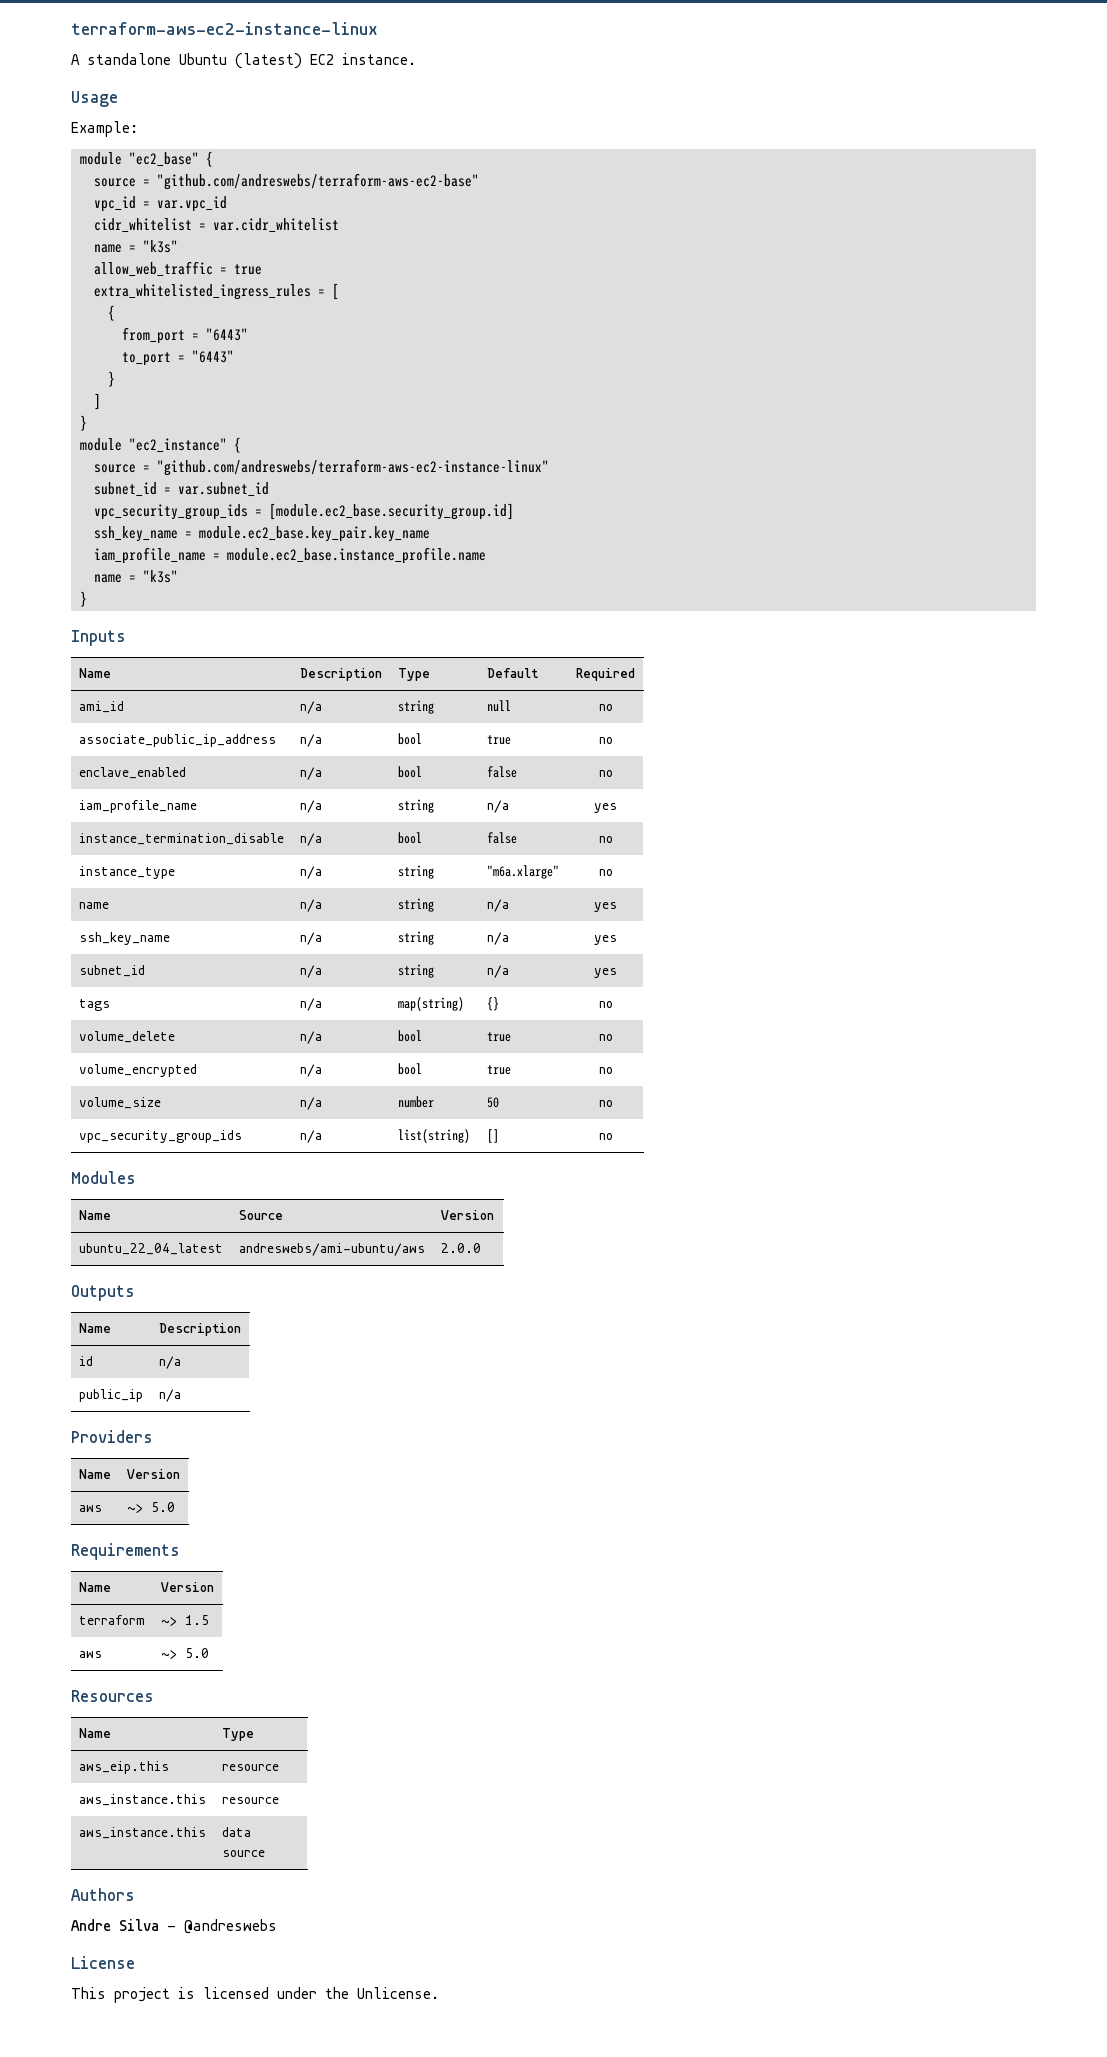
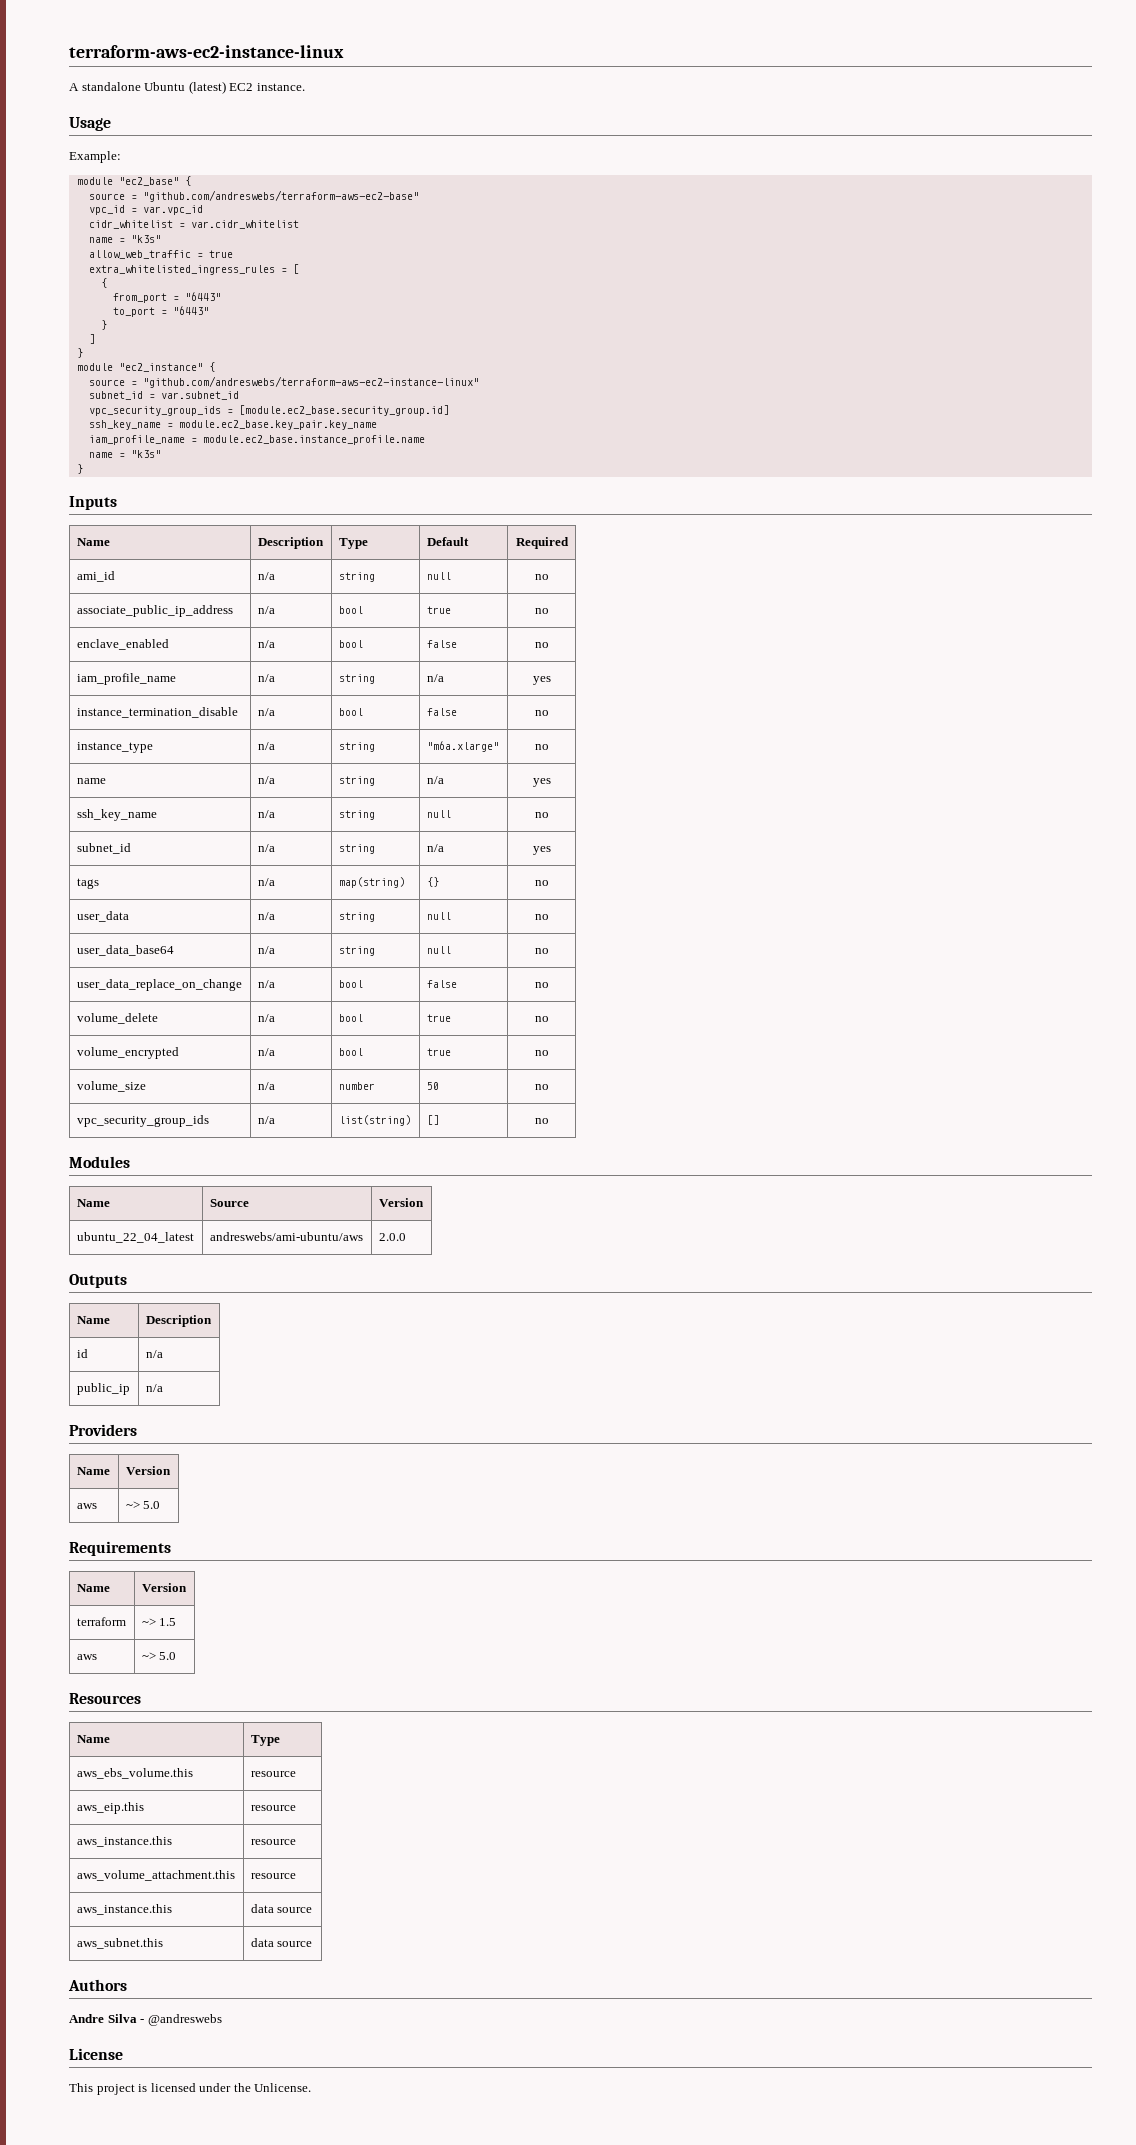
- ssh_key_name | n/a | string | n/a | yes
+ ssh_key_name | n/a | string | null | no
+ user_data | n/a | string | null | no
+ user_data_base64 | n/a | string | null | no
+ user_data_replace_on_change | n/a | bool | false | no
+ aws_ebs_volume.this | resource
+ aws_volume_attachment.this | resource
+ aws_subnet.this | data source

